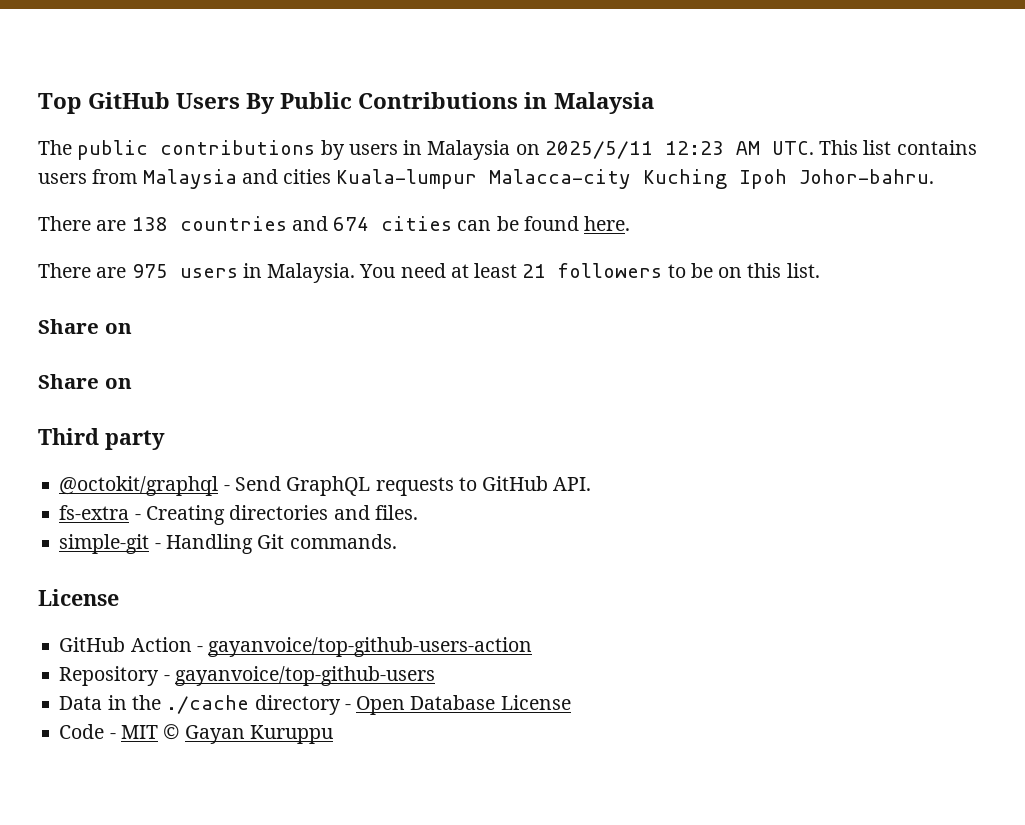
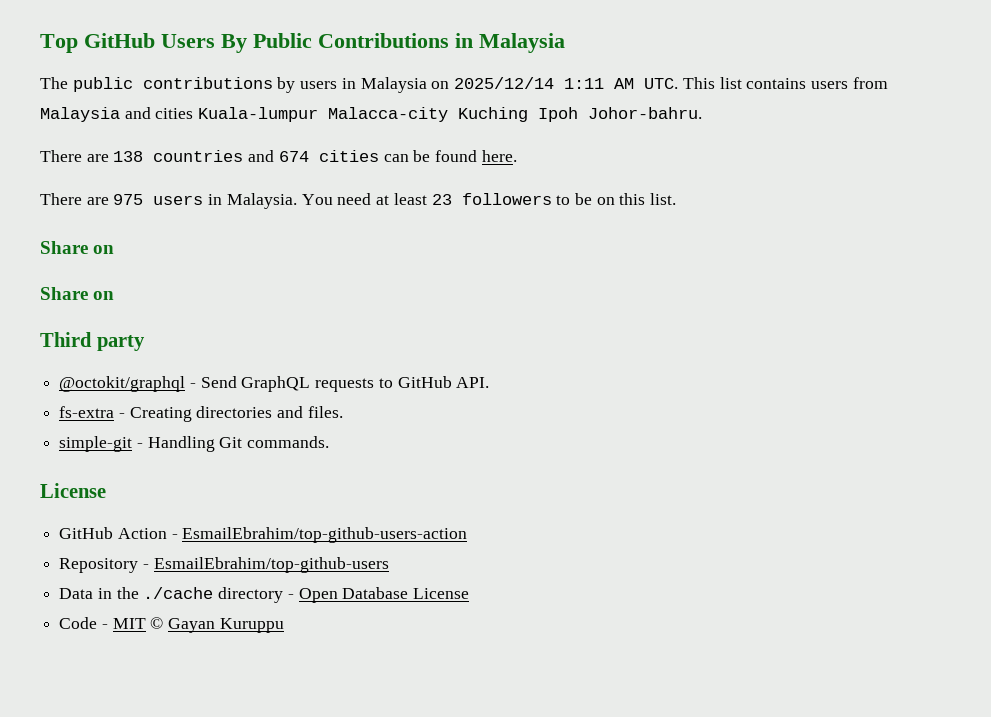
- The public contributions by users in Malaysia on 2025/5/11 12:23 AM UTC. This list contains users from Malaysia and cities Kuala-lumpur Malacca-city Kuching Ipoh Johor-bahru.
+ The public contributions by users in Malaysia on 2025/12/14 1:11 AM UTC. This list contains users from Malaysia and cities Kuala-lumpur Malacca-city Kuching Ipoh Johor-bahru.
- You need at least 21 followers to be on this list.
+ You need at least 23 followers to be on this list.
- GitHub Action - gayanvoice/top-github-users-action
+ GitHub Action - EsmailEbrahim/top-github-users-action
- Repository - gayanvoice/top-github-users
+ Repository - EsmailEbrahim/top-github-users

